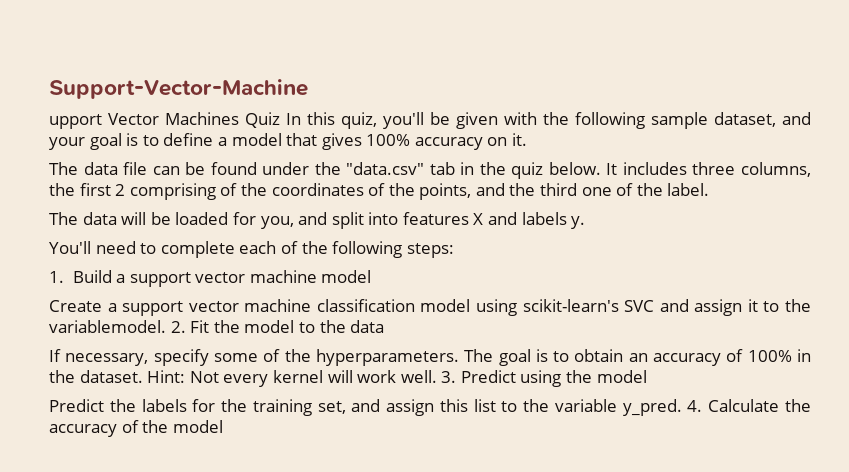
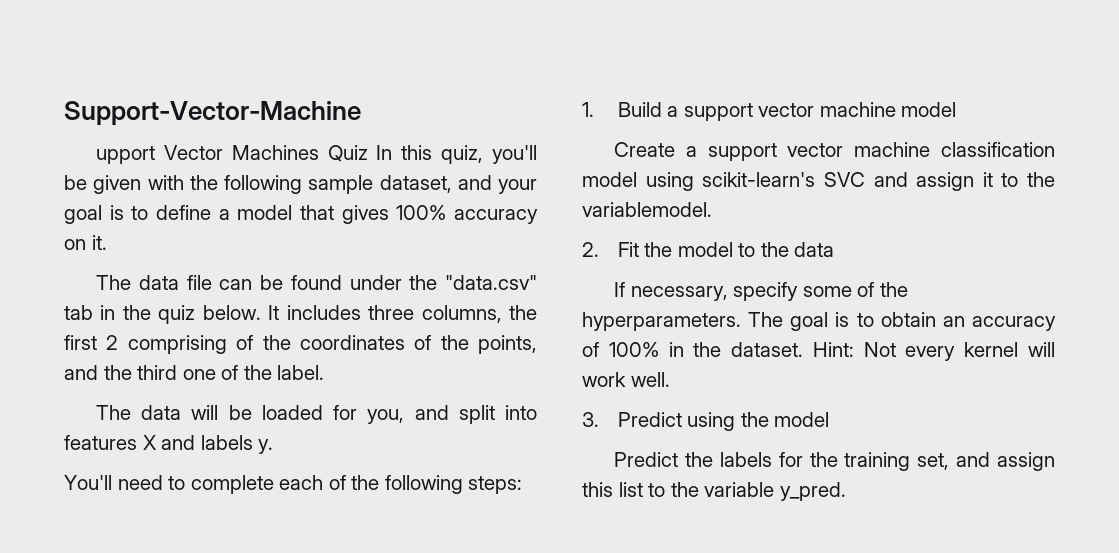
- Create a support vector machine classification model using scikit-learn's SVC and assign it to the variablemodel. 2. Fit the model to the data
+ Create a support vector machine classification model using scikit-learn's SVC and assign it to the variablemodel.
+ 2. Fit the model to the data
- Hint: Not every kernel will work well. 3. Predict using the model
+ Hint: Not every kernel will work well.
+ 3. Predict using the model
- 4. Calculate the accuracy of the model

